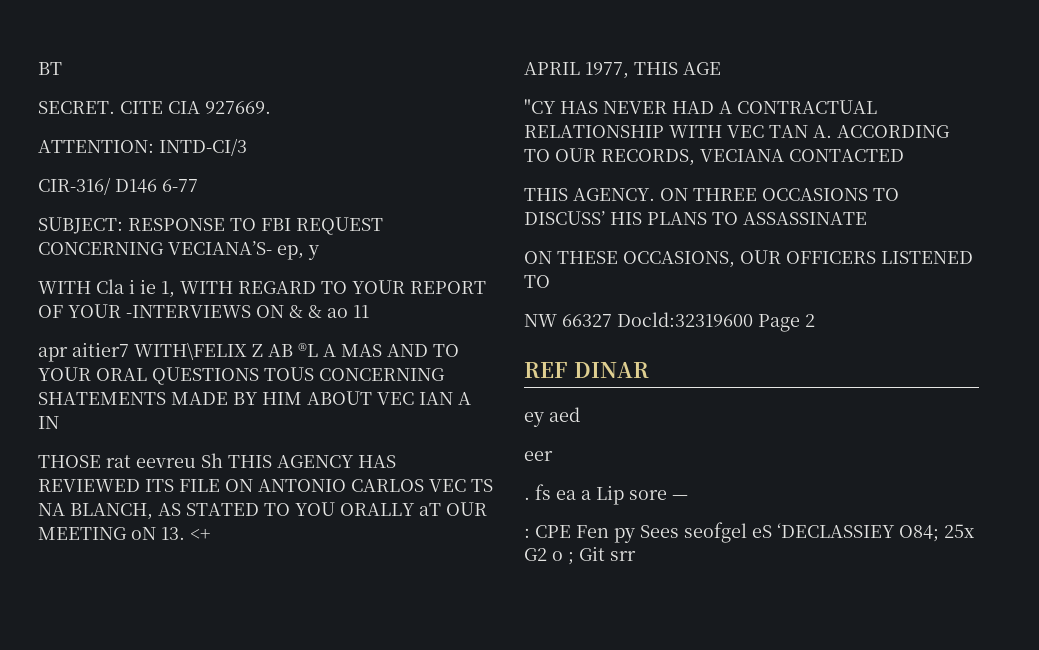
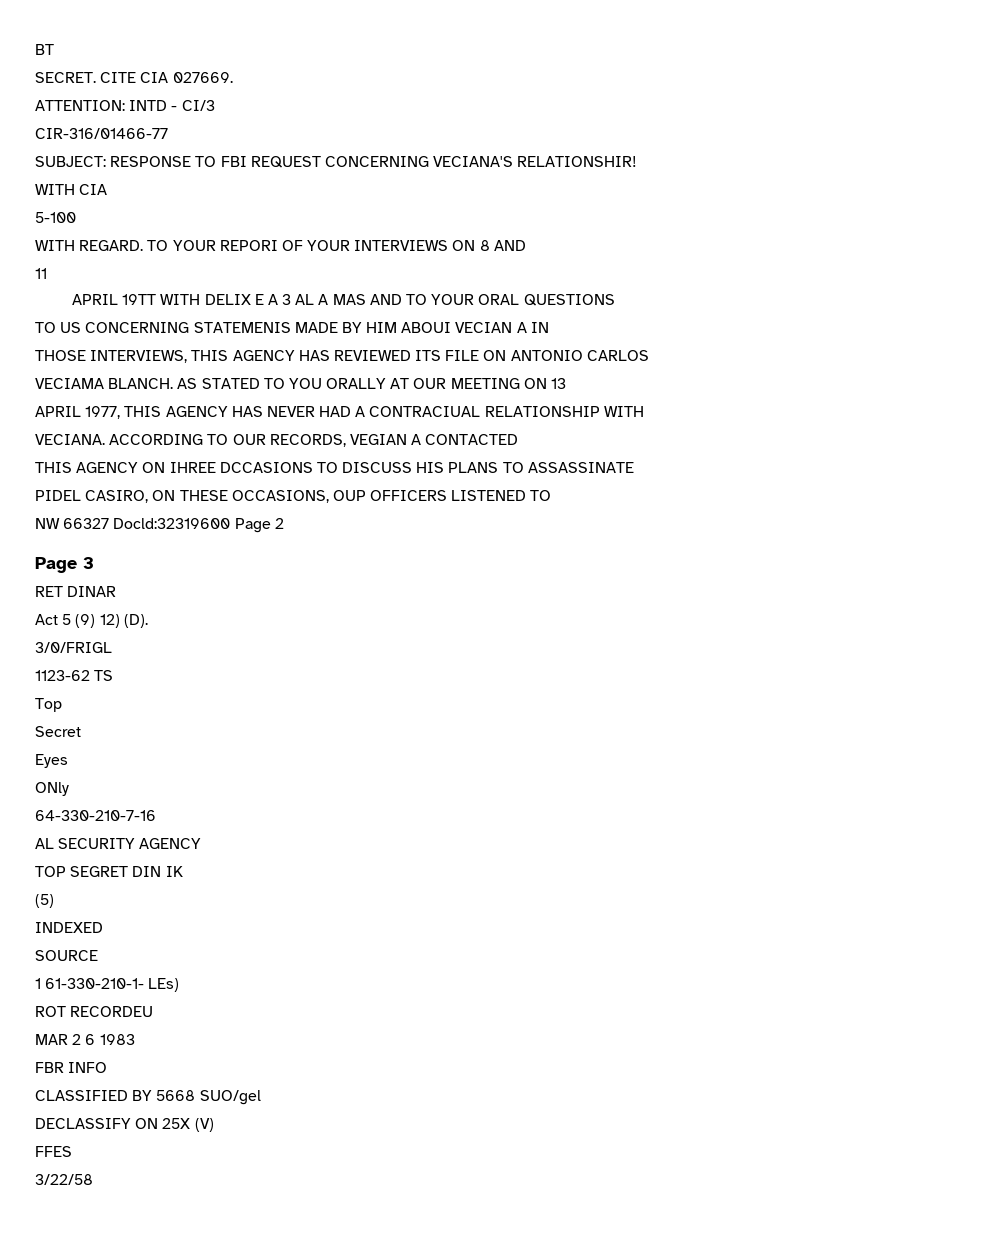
- CITE CIA 927669.
+ CITE CIA 027669.
- ATTENTION: INTD-CI/3
- CIR-316/ D146 6-77
+ ATTENTION: INTD - CI/3
+ CIR-316/01466-77
- SUBJECT: RESPONSE TO FBI REQUEST CONCERNING VECIANA’S- ep, y
- WITH Cla i ie 1, WITH REGARD TO YOUR REPORT OF YOUR -INTERVIEWS ON & & ao 11
- apr aitier7 WITH\FELIX Z AB ®L A MAS AND TO YOUR ORAL QUESTIONS TOUS CONCERNING SHATEMENTS MADE BY HIM ABOUT VEC IAN A IN
+ SUBJECT: RESPONSE TO FBI REQUEST CONCERNING VECIANA'S RELATIONSHIR!
+ WITH CIA
+ 5-100
+ WITH REGARD. TO YOUR REPORI OF YOUR INTERVIEWS ON 8 AND
+ 11
+ APRIL 19TT WITH DELIX E A 3 AL A MAS AND TO YOUR ORAL QUESTIONS
+ TO US CONCERNING STATEMENIS MADE BY HIM ABOUI VECIAN A IN
- THOSE rat eevreu Sh THIS AGENCY HAS REVIEWED ITS FILE ON ANTONIO CARLOS VEC TS NA BLANCH, AS STATED TO YOU ORALLY aT OUR MEETING oN 13. <+
+ THOSE INTERVIEWS, THIS AGENCY HAS REVIEWED ITS FILE ON ANTONIO CARLOS
+ VECIAMA BLANCH. AS STATED TO YOU ORALLY AT OUR MEETING ON 13
- APRIL 1977, THIS AGE
- "CY HAS NEVER HAD A CONTRACTUAL RELATIONSHIP WITH VEC TAN A. ACCORDING TO OUR RECORDS, VECIANA CONTACTED
+ APRIL 1977, THIS AGENCY HAS NEVER HAD A CONTRACIUAL RELATIONSHIP WITH
+ VECIANA. ACCORDING TO OUR RECORDS, VEGIAN A CONTACTED
- THIS AGENCY. ON THREE OCCASIONS TO DISCUSS’ HIS PLANS TO ASSASSINATE
+ THIS AGENCY ON IHREE DCCASIONS TO DISCUSS HIS PLANS TO ASSASSINATE
- ON THESE OCCASIONS, OUR OFFICERS LISTENED TO
+ PIDEL CASIRO, ON THESE OCCASIONS, OUP OFFICERS LISTENED TO
- REF DINAR
- ey aed
- eer
- . fs ea a Lip sore —
- : CPE Fen py Sees seofgel eS ‘DECLASSIEY O84; 25x G2 o ; Git srr
+ Page 3
+ RET DINAR
+ Act 5 (9) 12) (D).
+ 3/0/FRIGL
+ 1123-62 TS
+ Top
+ Secret
+ Eyes
+ ONly
+ 64-330-210-7-16
+ AL SECURITY AGENCY
+ TOP SEGRET DIN IK
+ (5)
+ INDEXED
+ SOURCE
+ 1 61-330-210-1- LEs)
+ ROT RECORDEU
+ MAR 2 6 1983
+ FBR INFO
+ CLASSIFIED BY 5668 SUO/gel
+ DECLASSIFY ON 25X (V)
+ FFES
+ 3/22/58

